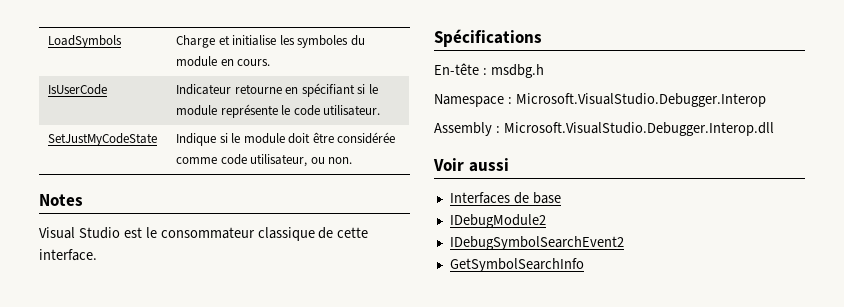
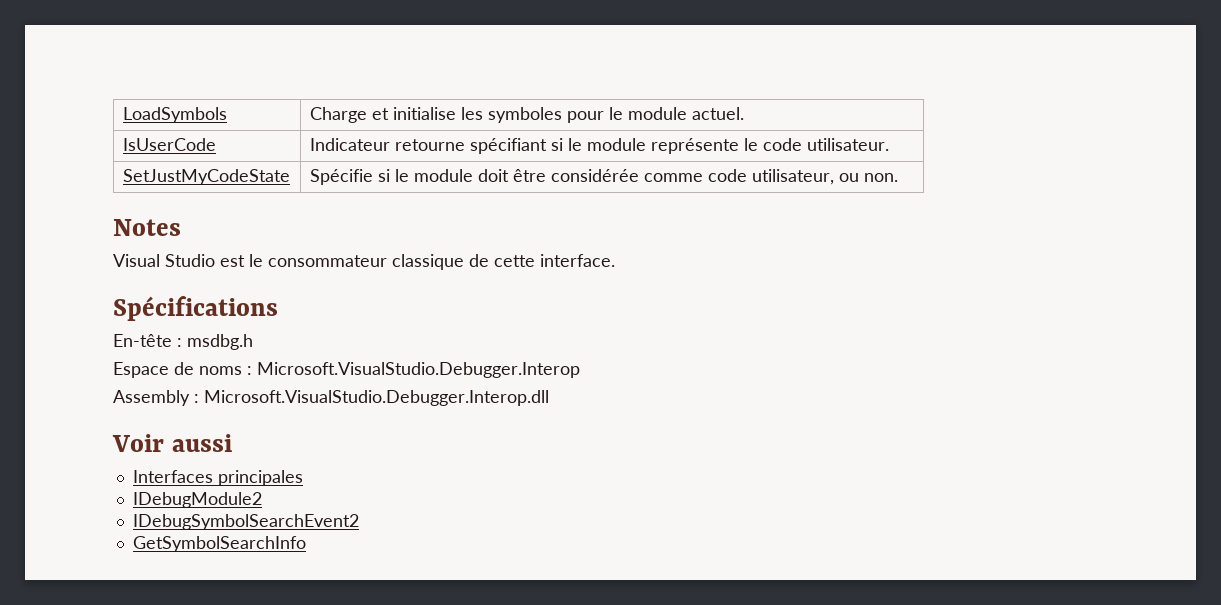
- LoadSymbols | Charge et initialise les symboles du module en cours.
+ LoadSymbols | Charge et initialise les symboles pour le module actuel.
- IsUserCode | Indicateur retourne en spécifiant si le module représente le code utilisateur.
+ IsUserCode | Indicateur retourne spécifiant si le module représente le code utilisateur.
- SetJustMyCodeState | Indique si le module doit être considérée comme code utilisateur, ou non.
+ SetJustMyCodeState | Spécifie si le module doit être considérée comme code utilisateur, ou non.
- Namespace : Microsoft.VisualStudio.Debugger.Interop
+ Espace de noms : Microsoft.VisualStudio.Debugger.Interop
- Interfaces de base
+ Interfaces principales

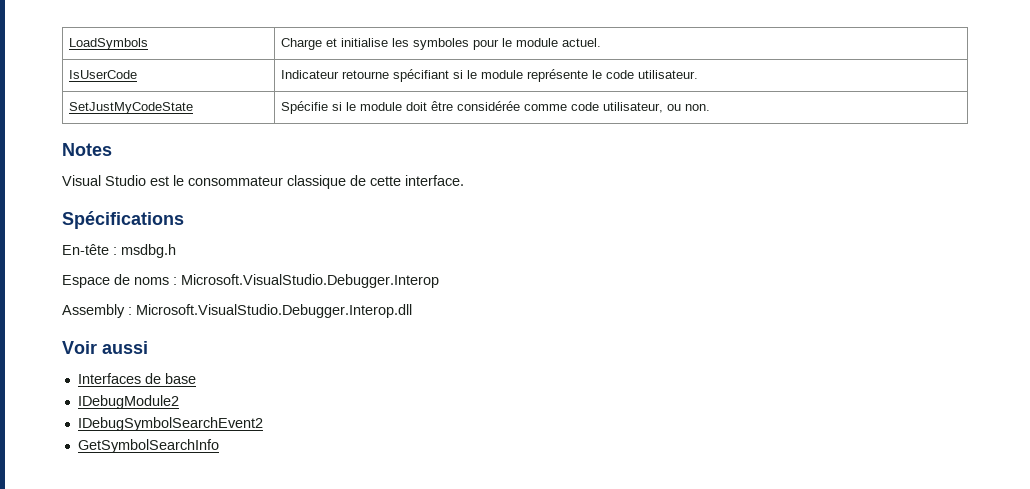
- Interfaces principales
+ Interfaces de base

